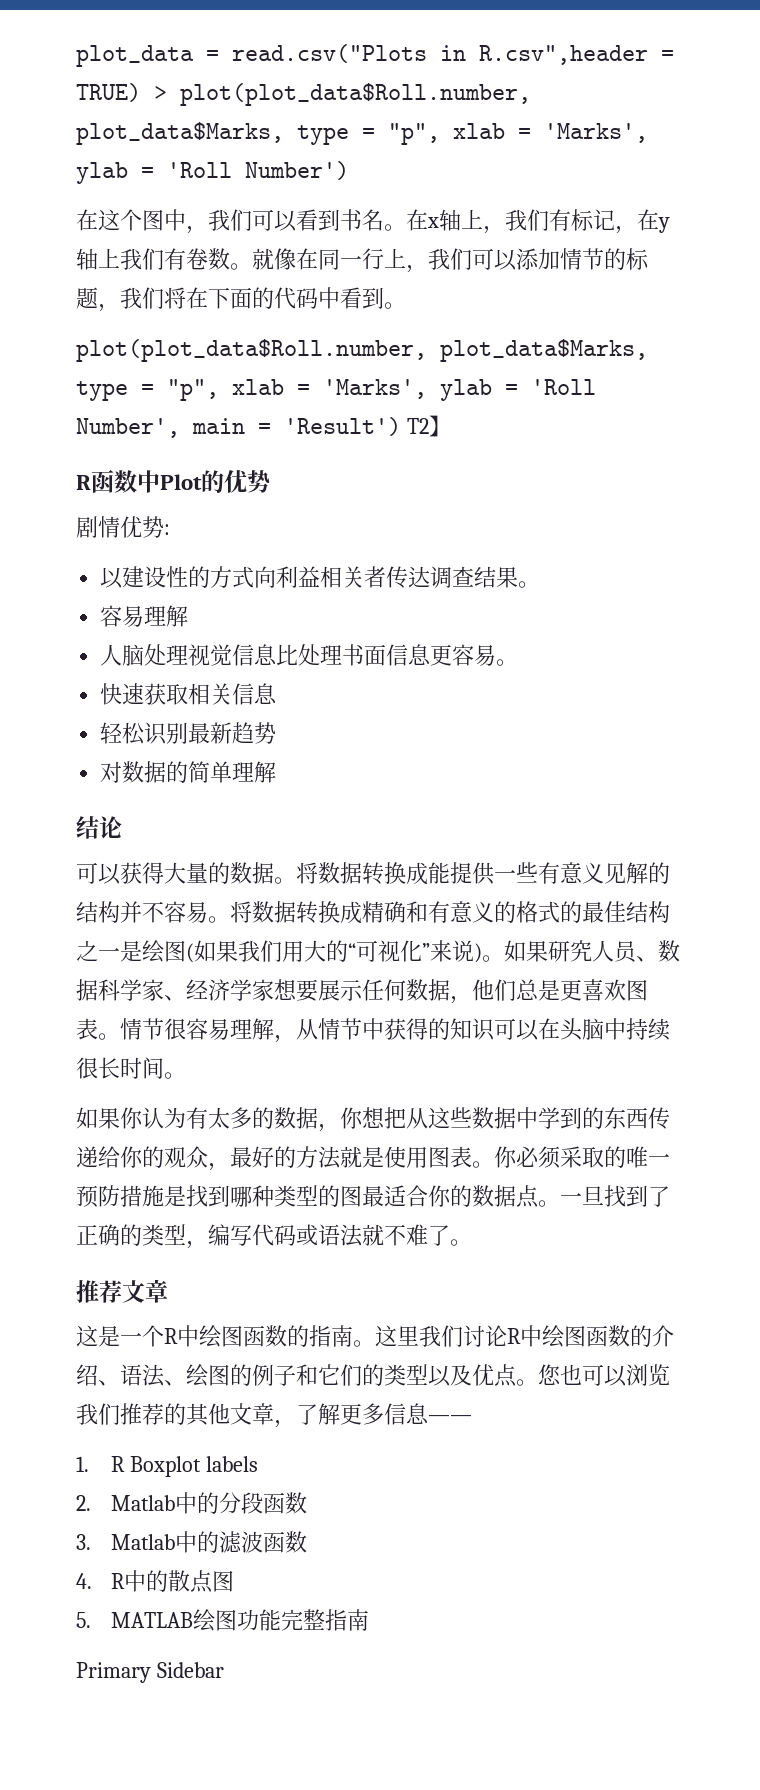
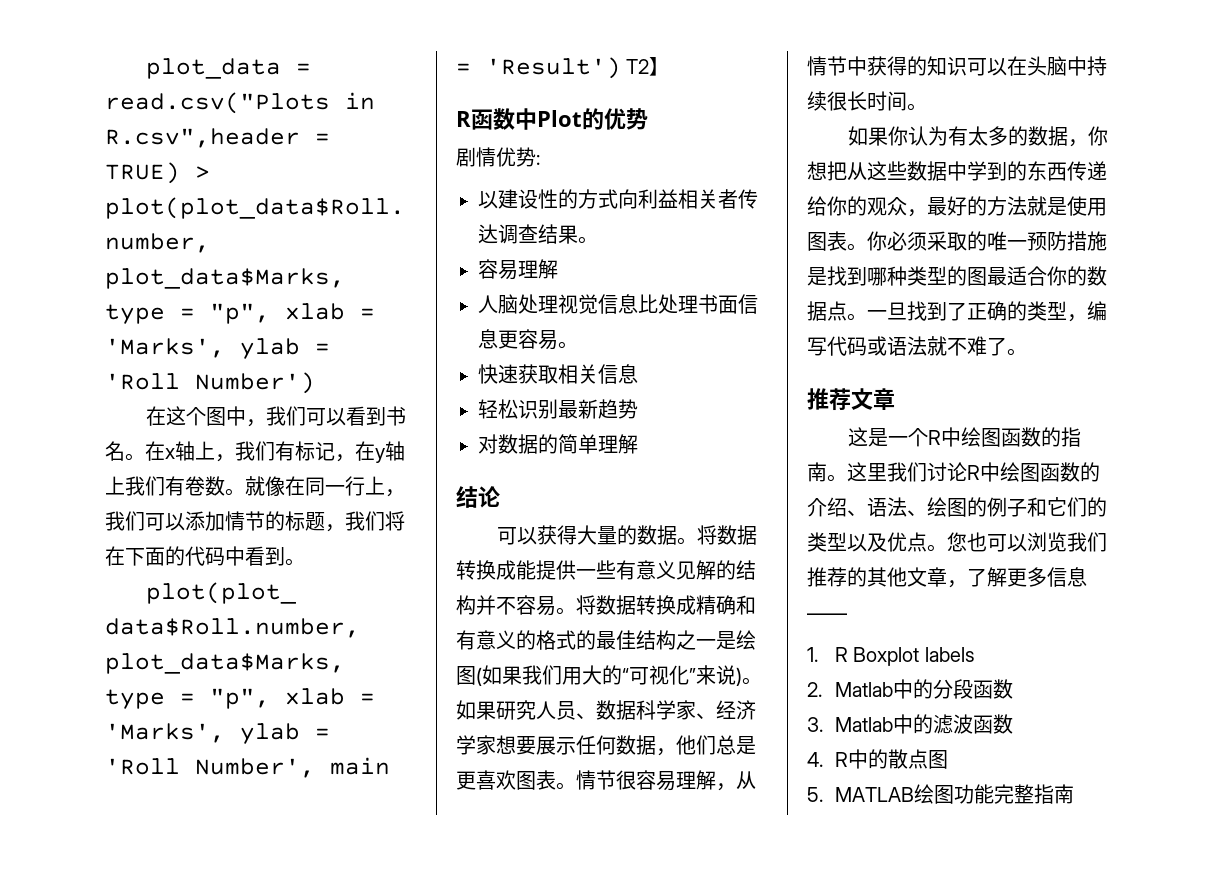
- Primary Sidebar

